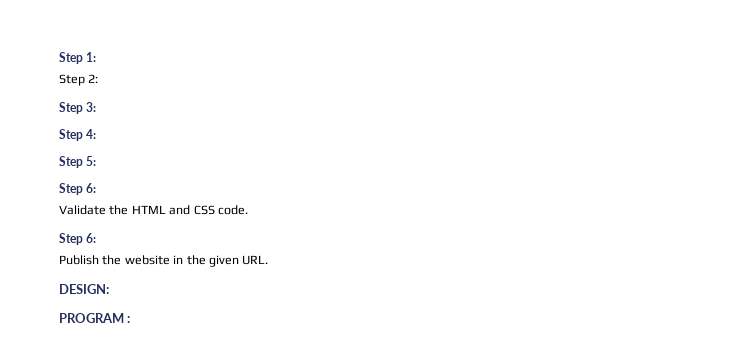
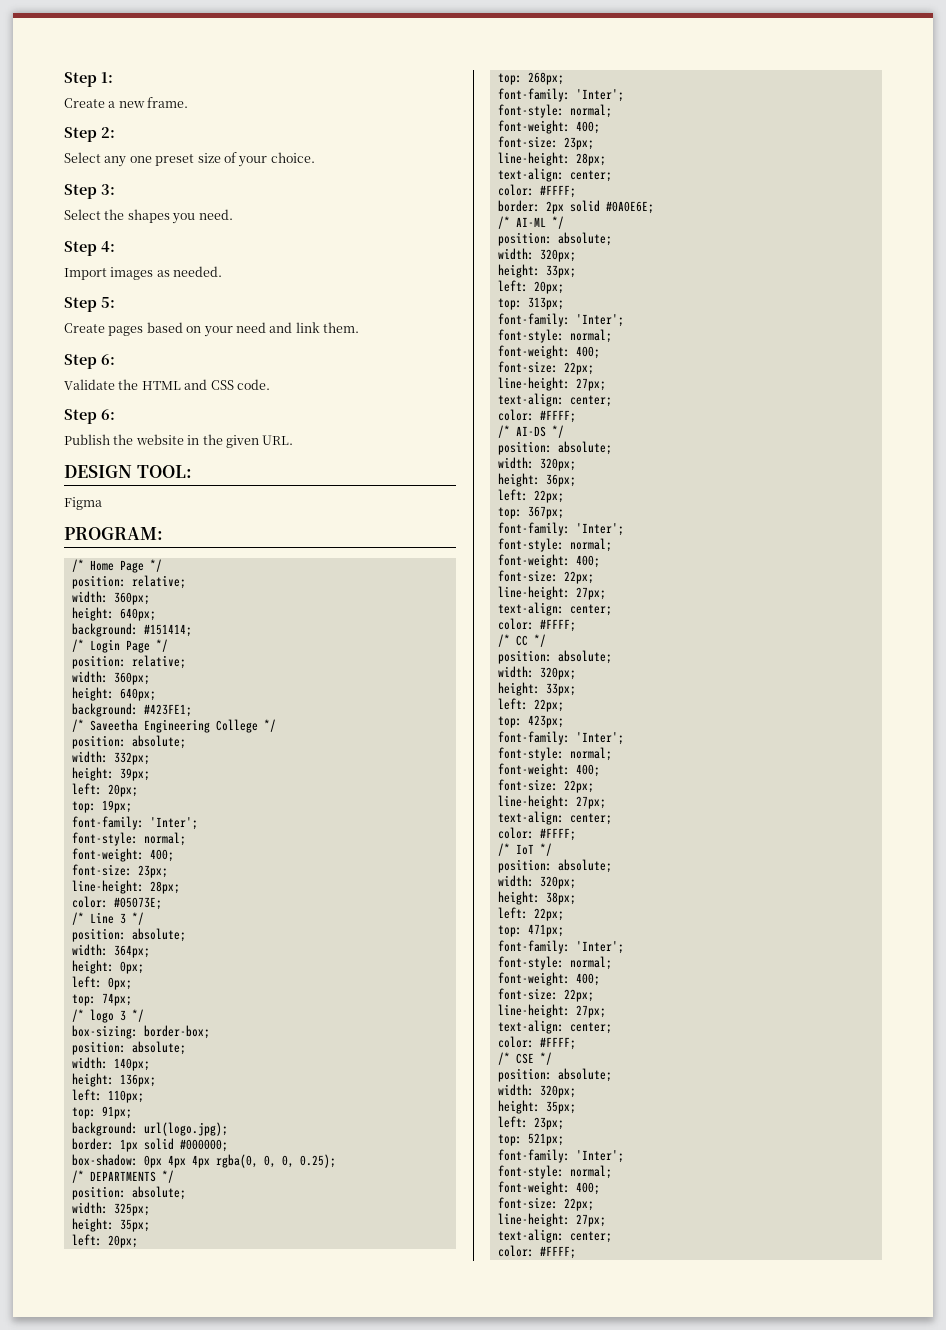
+ Create a new frame.
  Step 2:
+ Select any one preset size of your choice.
  Step 3:
+ Select the shapes you need.
  Step 4:
+ Import images as needed.
  Step 5:
+ Create pages based on your need and link them.
- DESIGN:
- PROGRAM :
+ DESIGN TOOL:
+ Figma
+ PROGRAM:
+ /* Home Page */
+ position: relative;
+ width: 360px;
+ height: 640px;
+ background: #151414;
+ /* Login Page */
+ position: relative;
+ width: 360px;
+ height: 640px;
+ background: #423FE1;
+ /* Saveetha Engineering College */
+ position: absolute;
+ width: 332px;
+ height: 39px;
+ left: 20px;
+ top: 19px;
+ font-family: 'Inter';
+ font-style: normal;
+ font-weight: 400;
+ font-size: 23px;
+ line-height: 28px;
+ color: #05073E;
+ /* Line 3 */
+ position: absolute;
+ width: 364px;
+ height: 0px;
+ left: 0px;
+ top: 74px;
+ /* logo 3 */
+ box-sizing: border-box;
+ position: absolute;
+ width: 140px;
+ height: 136px;
+ left: 110px;
+ top: 91px;
+ background: url(logo.jpg);
+ border: 1px solid #000000;
+ box-shadow: 0px 4px 4px rgba(0, 0, 0, 0.25);
+ /* DEPARTMENTS */
+ position: absolute;
+ width: 325px;
+ height: 35px;
+ left: 20px;
+ top: 268px;
+ font-family: 'Inter';
+ font-style: normal;
+ font-weight: 400;
+ font-size: 23px;
+ line-height: 28px;
+ text-align: center;
+ color: #FFFF;
+ border: 2px solid #0A0E6E;
+ /* AI-ML */
+ position: absolute;
+ width: 320px;
+ height: 33px;
+ left: 20px;
+ top: 313px;
+ font-family: 'Inter';
+ font-style: normal;
+ font-weight: 400;
+ font-size: 22px;
+ line-height: 27px;
+ text-align: center;
+ color: #FFFF;
+ /* AI-DS */
+ position: absolute;
+ width: 320px;
+ height: 36px;
+ left: 22px;
+ top: 367px;
+ font-family: 'Inter';
+ font-style: normal;
+ font-weight: 400;
+ font-size: 22px;
+ line-height: 27px;
+ text-align: center;
+ color: #FFFF;
+ /* CC */
+ position: absolute;
+ width: 320px;
+ height: 33px;
+ left: 22px;
+ top: 423px;
+ font-family: 'Inter';
+ font-style: normal;
+ font-weight: 400;
+ font-size: 22px;
+ line-height: 27px;
+ text-align: center;
+ color: #FFFF;
+ /* IoT */
+ position: absolute;
+ width: 320px;
+ height: 38px;
+ left: 22px;
+ top: 471px;
+ font-family: 'Inter';
+ font-style: normal;
+ font-weight: 400;
+ font-size: 22px;
+ line-height: 27px;
+ text-align: center;
+ color: #FFFF;
+ /* CSE */
+ position: absolute;
+ width: 320px;
+ height: 35px;
+ left: 23px;
+ top: 521px;
+ font-family: 'Inter';
+ font-style: normal;
+ font-weight: 400;
+ font-size: 22px;
+ line-height: 27px;
+ text-align: center;
+ color: #FFFF;

